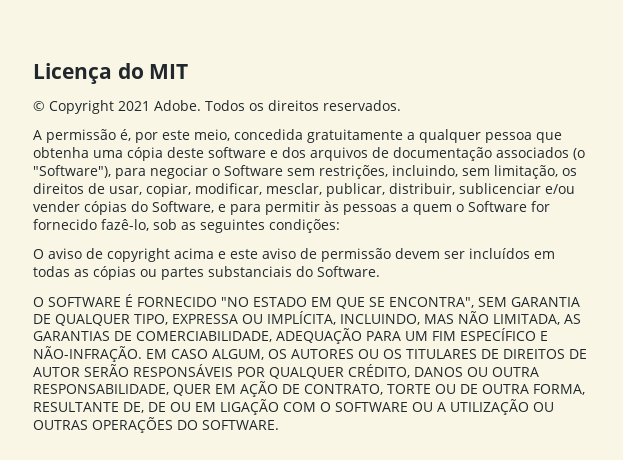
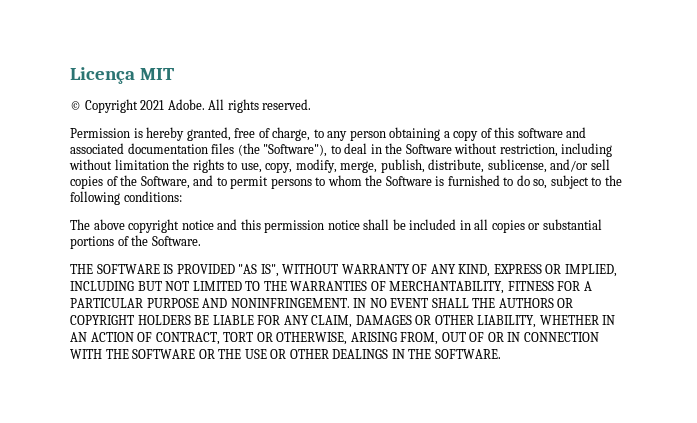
- Licença do MIT
+ Licença MIT
- Todos os direitos reservados.
- A permissão é, por este meio, concedida gratuitamente a qualquer pessoa que obtenha uma cópia deste software e dos arquivos de documentação associados (o "Software"), para negociar o Software sem restrições, incluindo, sem limitação, os direitos de usar, copiar, modificar, mesclar, publicar, distribuir, sublicenciar e/ou vender cópias do Software, e para permitir às pessoas a quem o Software for fornecido fazê-lo, sob as seguintes condições:
- O aviso de copyright acima e este aviso de permissão devem ser incluídos em todas as cópias ou partes substanciais do Software.
- O SOFTWARE É FORNECIDO "NO ESTADO EM QUE SE ENCONTRA", SEM GARANTIA DE QUALQUER TIPO, EXPRESSA OU IMPLÍCITA, INCLUINDO, MAS NÃO LIMITADA, AS GARANTIAS DE COMERCIABILIDADE, ADEQUAÇÃO PARA UM FIM ESPECÍFICO E NÃO-INFRAÇÃO. EM CASO ALGUM, OS AUTORES OU OS TITULARES DE DIREITOS DE AUTOR SERÃO RESPONSÁVEIS POR QUALQUER CRÉDITO, DANOS OU OUTRA RESPONSABILIDADE, QUER EM AÇÃO DE CONTRATO, TORTE OU DE OUTRA FORMA, RESULTANTE DE, DE OU EM LIGAÇÃO COM O SOFTWARE OU A UTILIZAÇÃO OU OUTRAS OPERAÇÕES DO SOFTWARE.
+ All rights reserved.
+ Permission is hereby granted, free of charge, to any person obtaining a copy of this software and associated documentation files (the "Software"), to deal in the Software without restriction, including without limitation the rights to use, copy, modify, merge, publish, distribute, sublicense, and/or sell copies of the Software, and to permit persons to whom the Software is furnished to do so, subject to the following conditions:
+ The above copyright notice and this permission notice shall be included in all copies or substantial portions of the Software.
+ THE SOFTWARE IS PROVIDED "AS IS", WITHOUT WARRANTY OF ANY KIND, EXPRESS OR IMPLIED, INCLUDING BUT NOT LIMITED TO THE WARRANTIES OF MERCHANTABILITY, FITNESS FOR A PARTICULAR PURPOSE AND NONINFRINGEMENT. IN NO EVENT SHALL THE AUTHORS OR COPYRIGHT HOLDERS BE LIABLE FOR ANY CLAIM, DAMAGES OR OTHER LIABILITY, WHETHER IN AN ACTION OF CONTRACT, TORT OR OTHERWISE, ARISING FROM, OUT OF OR IN CONNECTION WITH THE SOFTWARE OR THE USE OR OTHER DEALINGS IN THE SOFTWARE.

